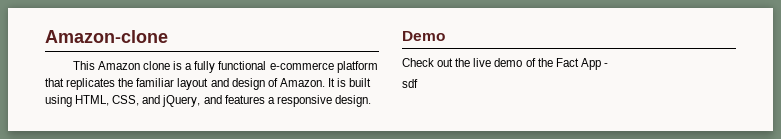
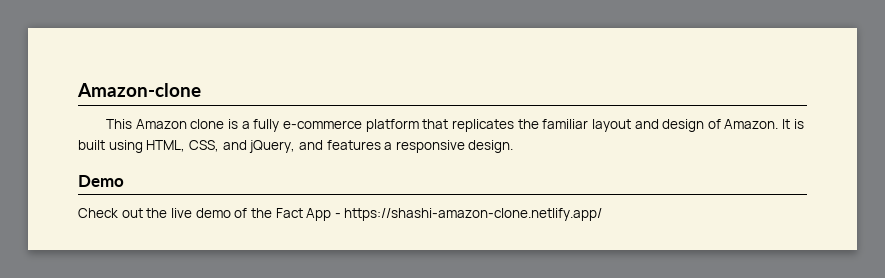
- This Amazon clone is a fully functional e-commerce platform that replicates the familiar layout and design of Amazon.
+ This Amazon clone is a fully e-commerce platform that replicates the familiar layout and design of Amazon.
- Check out the live demo of the Fact App -
- sdf
+ Check out the live demo of the Fact App - https://shashi-amazon-clone.netlify.app/

